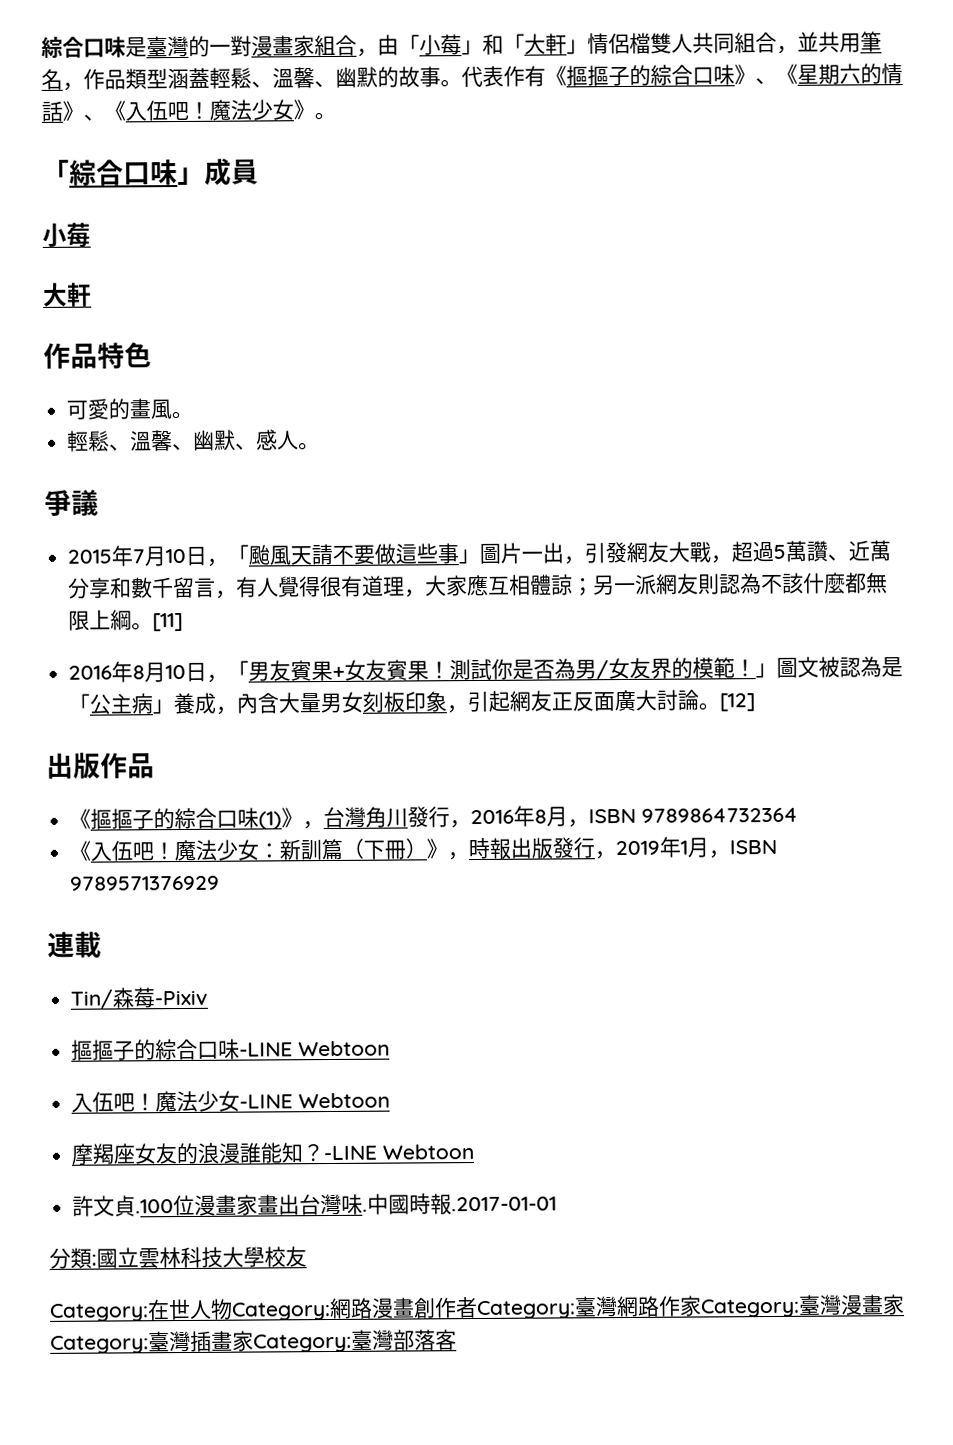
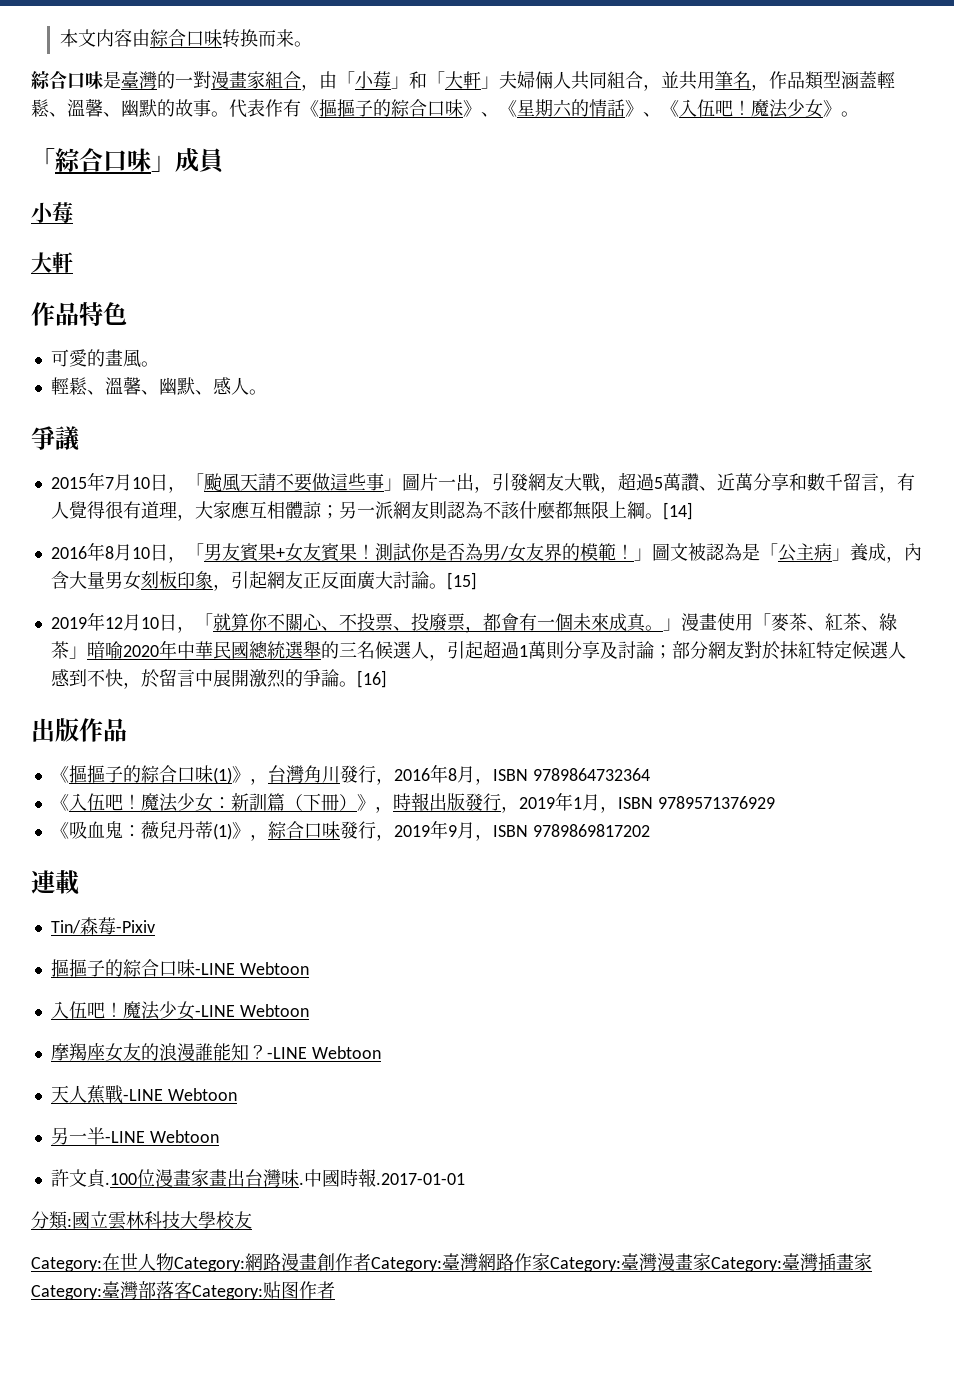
+ 本文内容由綜合口味转换而来。
- 綜合口味是臺灣的一對漫畫家組合，由「小莓」和「大軒」情侶檔雙人共同組合，並共用筆名，作品類型涵蓋輕鬆、溫馨、幽默的故事。
+ 綜合口味是臺灣的一對漫畫家組合，由「小莓」和「大軒」夫婦倆人共同組合，並共用筆名，作品類型涵蓋輕鬆、溫馨、幽默的故事。
- [11]
+ [14]
- [12]
+ [15]
+ 2019年12月10日，「就算你不關心、不投票、投廢票，都會有一個未來成真。」漫畫使用「麥茶、紅茶、綠茶」暗喻2020年中華民國總統選舉的三名候選人，引起超過1萬則分享及討論；部分網友對於抹紅特定候選人感到不快，於留言中展開激烈的爭論。[16]
+ 《吸血鬼：薇兒丹蒂(1)》，綜合口味發行，2019年9月，ISBN 9789869817202
+ 天人蕉戰-LINE Webtoon
+ 另一半-LINE Webtoon
- Category:在世人物Category:網路漫畫創作者Category:臺灣網路作家Category:臺灣漫畫家Category:臺灣插畫家Category:臺灣部落客
+ Category:在世人物Category:網路漫畫創作者Category:臺灣網路作家Category:臺灣漫畫家Category:臺灣插畫家Category:臺灣部落客Category:贴图作者

